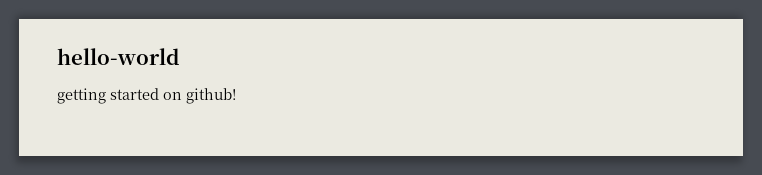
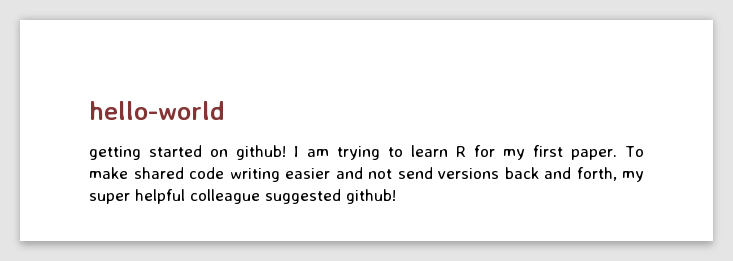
+ I am trying to learn R for my first paper. To make shared code writing easier and not send versions back and forth, my super helpful colleague suggested github!

